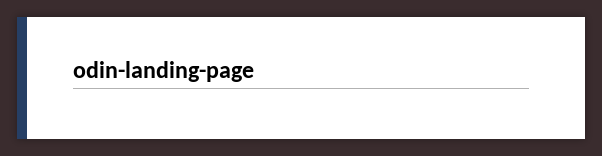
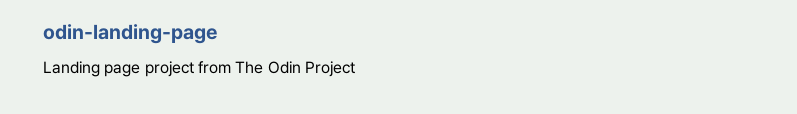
+ Landing page project from The Odin Project

